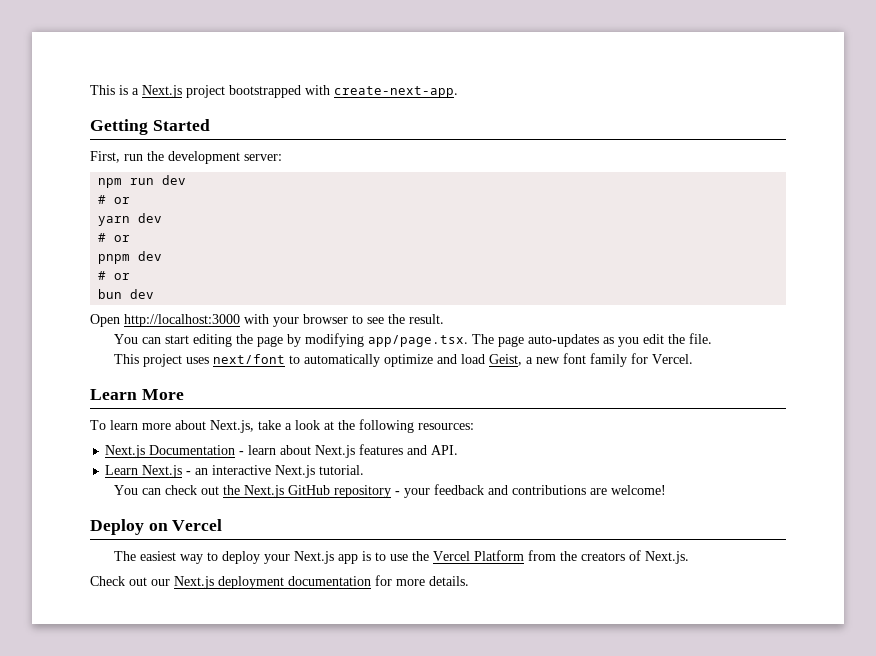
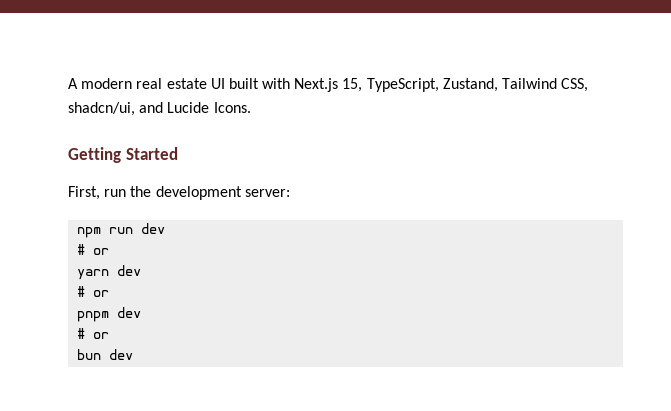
- This is a Next.js project bootstrapped with create-next-app.
+ A modern real estate UI built with Next.js 15, TypeScript, Zustand, Tailwind CSS, shadcn/ui, and Lucide Icons.
- Open http://localhost:3000 with your browser to see the result.
- You can start editing the page by modifying app/page.tsx. The page auto-updates as you edit the file.
- This project uses next/font to automatically optimize and load Geist, a new font family for Vercel.
- Learn More
- To learn more about Next.js, take a look at the following resources:
- Next.js Documentation - learn about Next.js features and API.
- Learn Next.js - an interactive Next.js tutorial.
- You can check out the Next.js GitHub repository - your feedback and contributions are welcome!
- Deploy on Vercel
- The easiest way to deploy your Next.js app is to use the Vercel Platform from the creators of Next.js.
- Check out our Next.js deployment documentation for more details.

